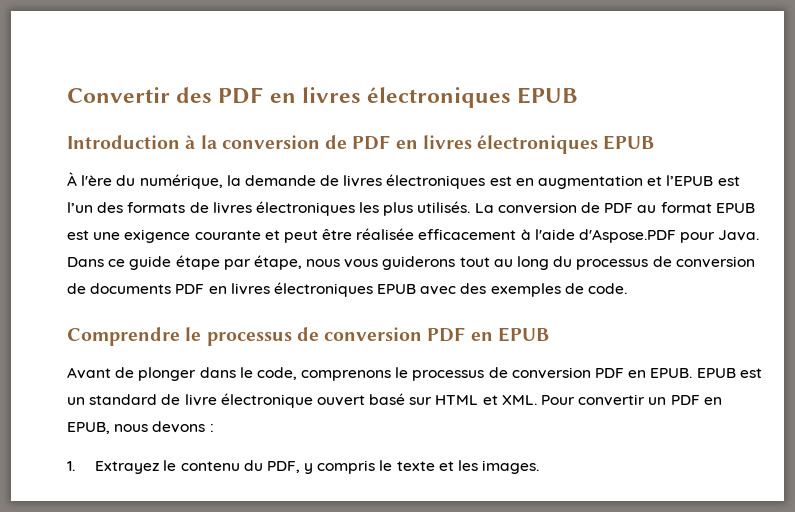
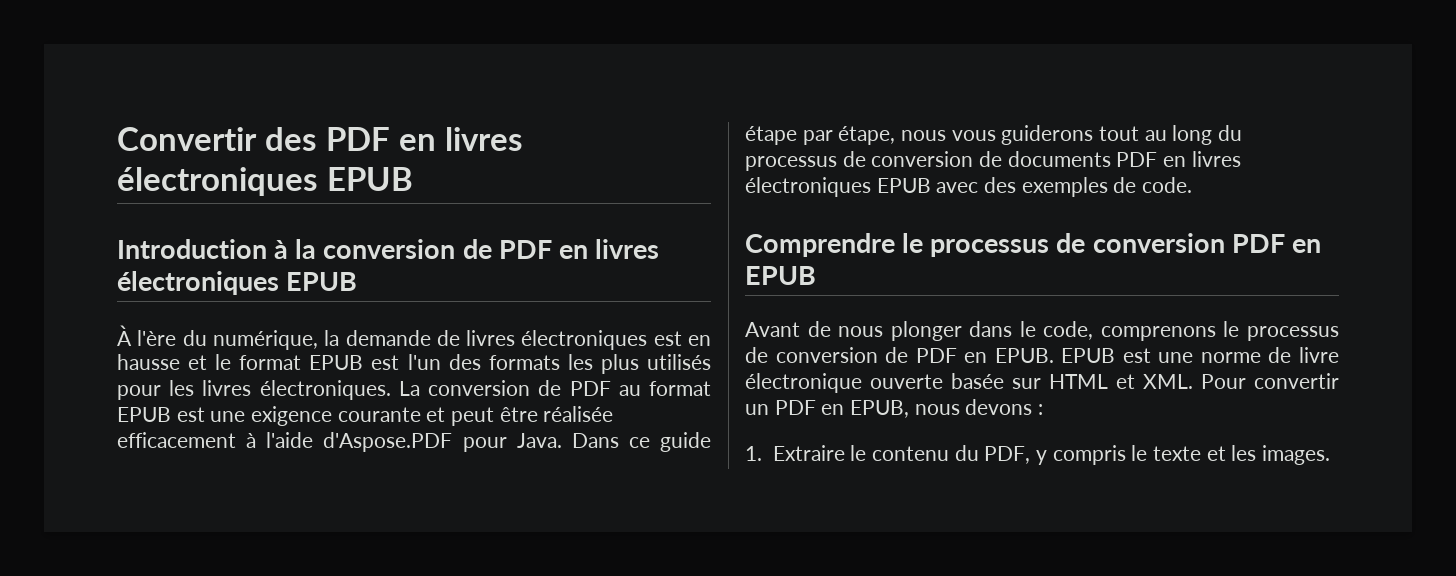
- À l'ère du numérique, la demande de livres électroniques est en augmentation et l’EPUB est l’un des formats de livres électroniques les plus utilisés.
+ À l'ère du numérique, la demande de livres électroniques est en hausse et le format EPUB est l'un des formats les plus utilisés pour les livres électroniques.
- Avant de plonger dans le code, comprenons le processus de conversion PDF en EPUB.
+ Avant de nous plonger dans le code, comprenons le processus de conversion de PDF en EPUB.
- EPUB est un standard de livre électronique ouvert basé sur HTML et XML. Pour convertir un PDF en EPUB, nous devons :
+ EPUB est une norme de livre électronique ouverte basée sur HTML et XML. Pour convertir un PDF en EPUB, nous devons :
- 1. Extrayez le contenu du PDF, y compris le texte et les images.
+ 1. Extraire le contenu du PDF, y compris le texte et les images.

